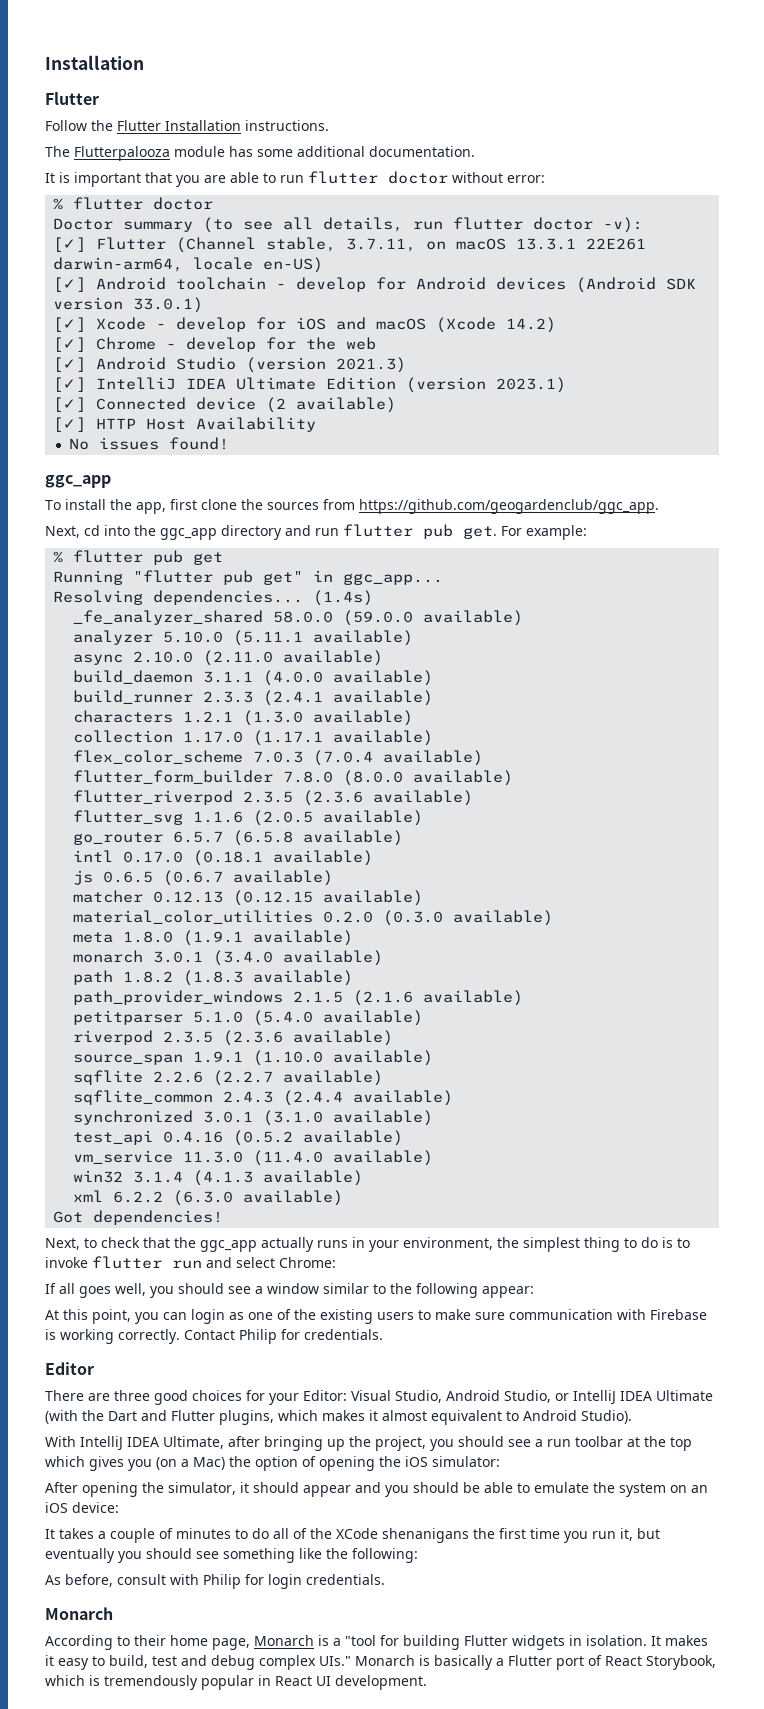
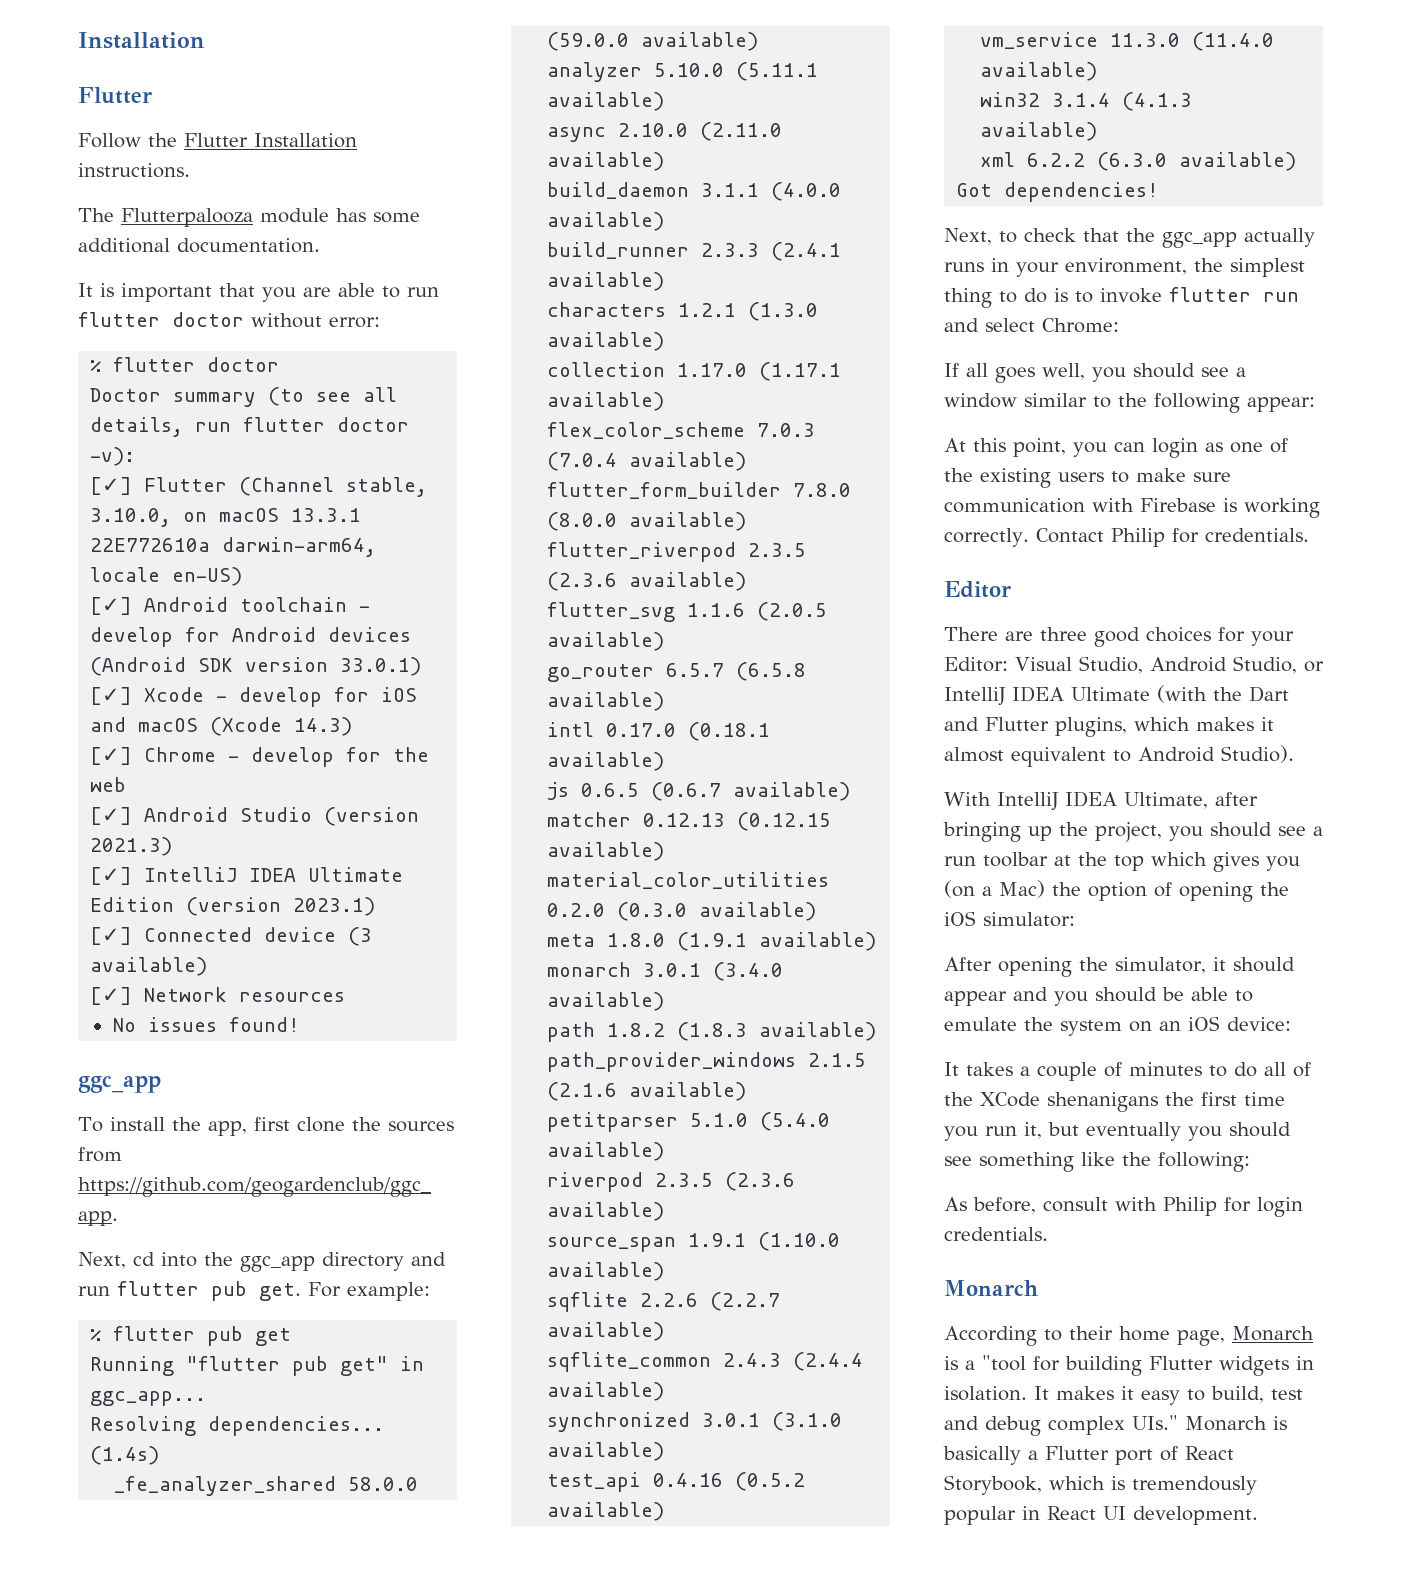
- [✓] Flutter (Channel stable, 3.7.11, on macOS 13.3.1 22E261 darwin-arm64, locale en-US)
+ [✓] Flutter (Channel stable, 3.10.0, on macOS 13.3.1 22E772610a darwin-arm64, locale en-US)
- [✓] Xcode - develop for iOS and macOS (Xcode 14.2)
+ [✓] Xcode - develop for iOS and macOS (Xcode 14.3)
- [✓] Connected device (2 available)
+ [✓] Connected device (3 available)
- [✓] HTTP Host Availability
+ [✓] Network resources

